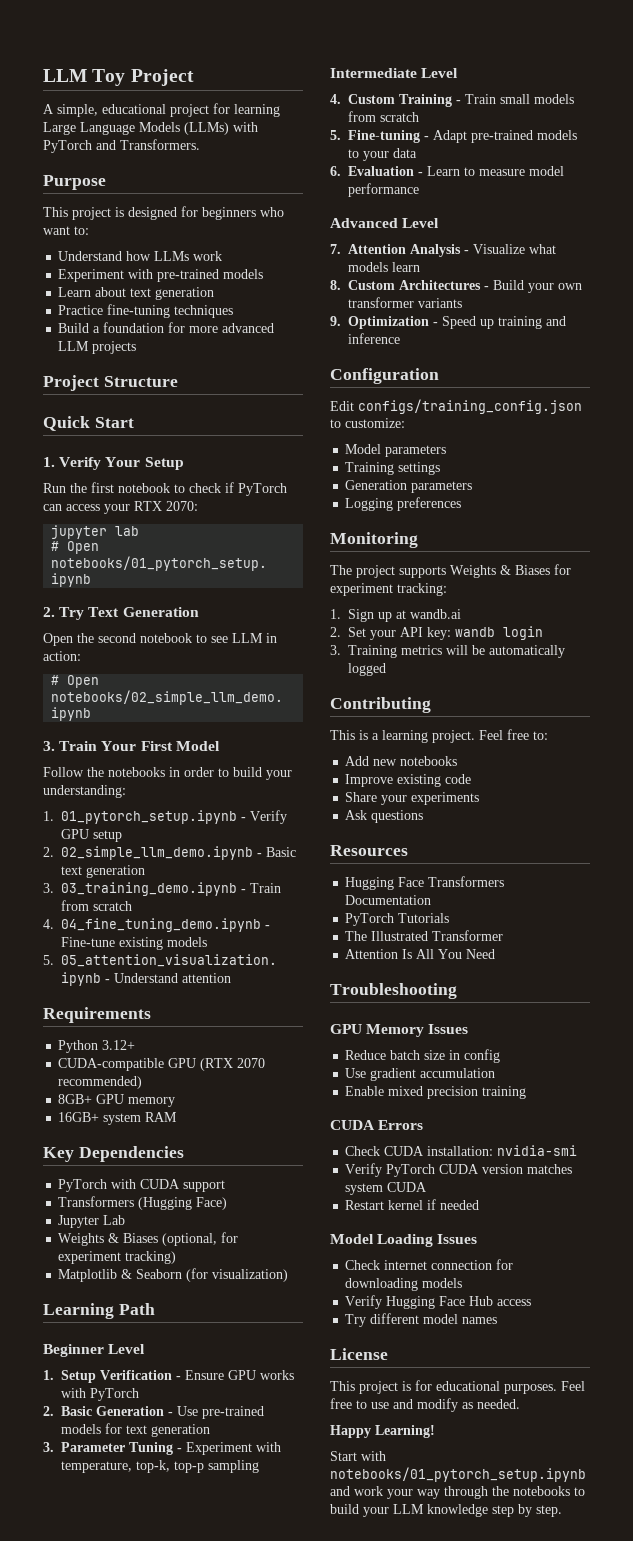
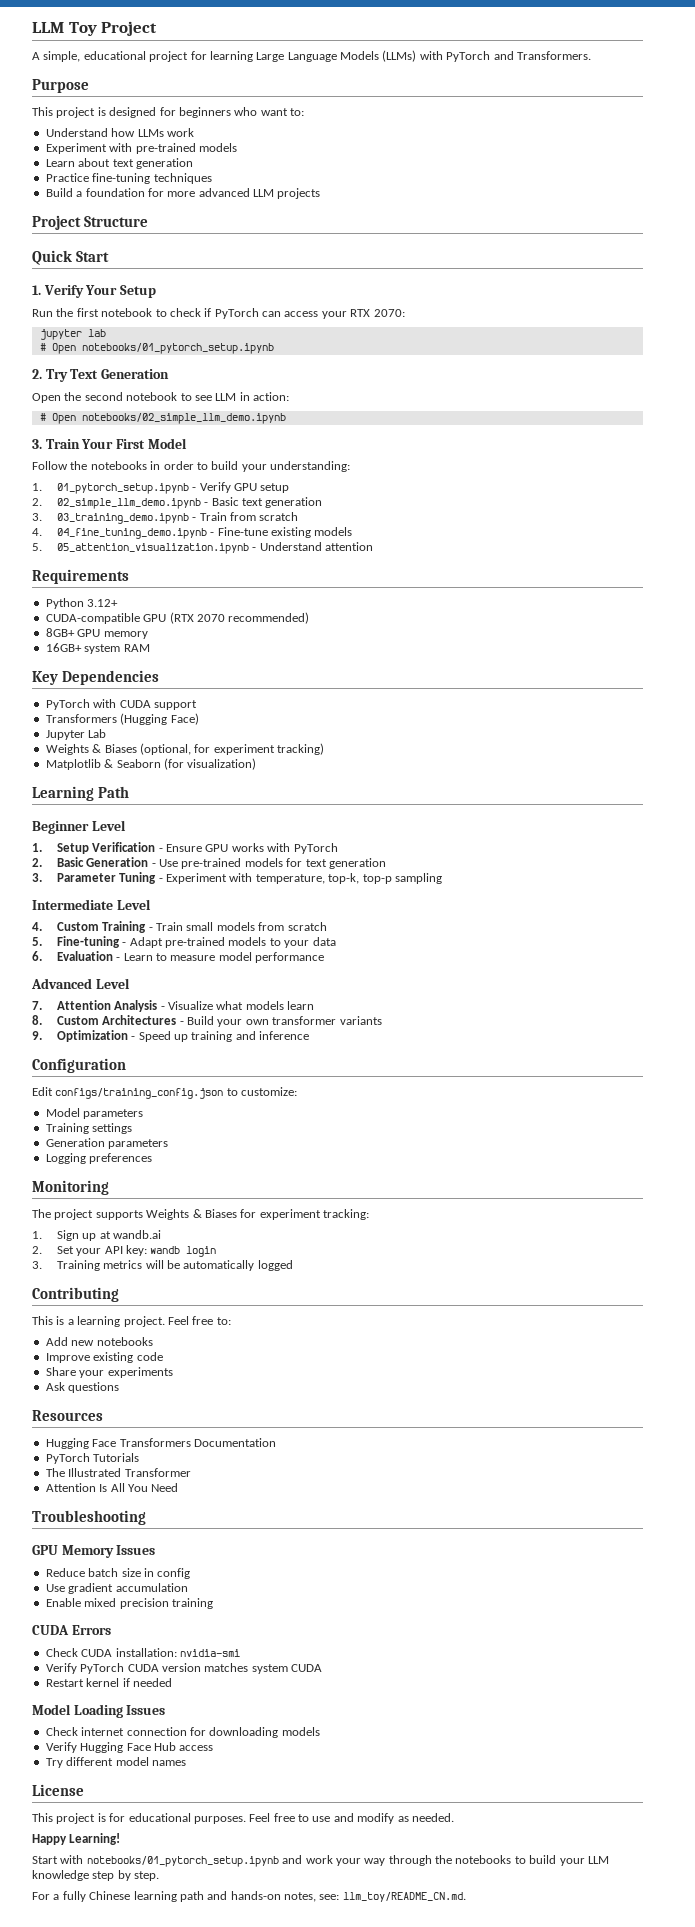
+ For a fully Chinese learning path and hands-on notes, see: llm_toy/README_CN.md.

